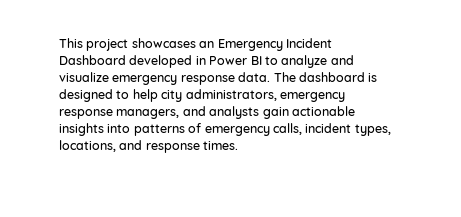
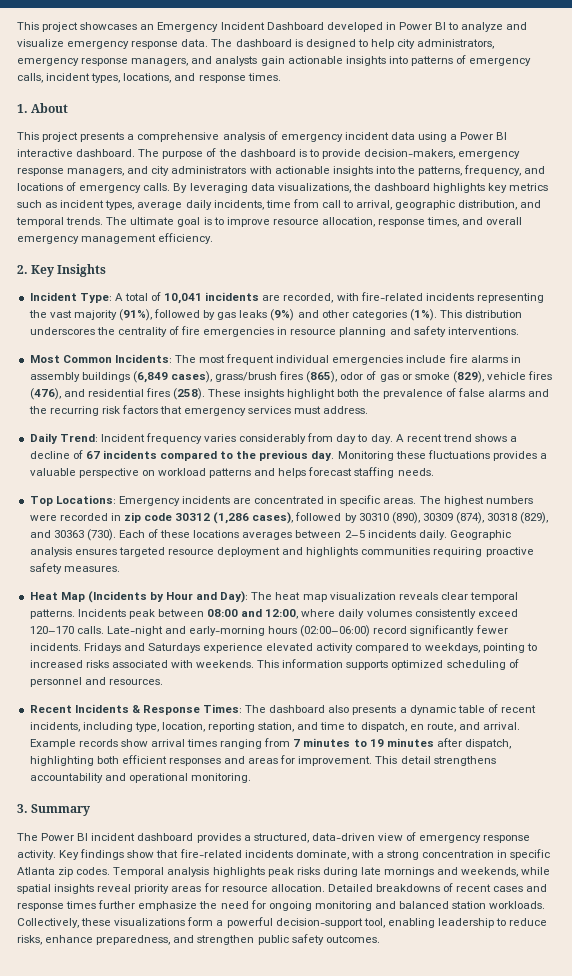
+ 1. About
+ This project presents a comprehensive analysis of emergency incident data using a Power BI interactive dashboard. The purpose of the dashboard is to provide decision-makers, emergency response managers, and city administrators with actionable insights into the patterns, frequency, and locations of emergency calls. By leveraging data visualizations, the dashboard highlights key metrics such as incident types, average daily incidents, time from call to arrival, geographic distribution, and temporal trends. The ultimate goal is to improve resource allocation, response times, and overall emergency management efficiency.
+ 2. Key Insights
+ Incident Type: A total of 10,041 incidents are recorded, with fire-related incidents representing the vast majority (91%), followed by gas leaks (9%) and other categories (1%). This distribution underscores the centrality of fire emergencies in resource planning and safety interventions.
+ Most Common Incidents: The most frequent individual emergencies include fire alarms in assembly buildings (6,849 cases), grass/brush fires (865), odor of gas or smoke (829), vehicle fires (476), and residential fires (258). These insights highlight both the prevalence of false alarms and the recurring risk factors that emergency services must address.
+ Daily Trend: Incident frequency varies considerably from day to day. A recent trend shows a decline of 67 incidents compared to the previous day. Monitoring these fluctuations provides a valuable perspective on workload patterns and helps forecast staffing needs.
+ Top Locations: Emergency incidents are concentrated in specific areas. The highest numbers were recorded in zip code 30312 (1,286 cases), followed by 30310 (890), 30309 (874), 30318 (829), and 30363 (730). Each of these locations averages between 2–5 incidents daily. Geographic analysis ensures targeted resource deployment and highlights communities requiring proactive safety measures.
+ Heat Map (Incidents by Hour and Day): The heat map visualization reveals clear temporal patterns. Incidents peak between 08:00 and 12:00, where daily volumes consistently exceed 120–170 calls. Late-night and early-morning hours (02:00–06:00) record significantly fewer incidents. Fridays and Saturdays experience elevated activity compared to weekdays, pointing to increased risks associated with weekends. This information supports optimized scheduling of personnel and resources.
+ Recent Incidents & Response Times: The dashboard also presents a dynamic table of recent incidents, including type, location, reporting station, and time to dispatch, en route, and arrival. Example records show arrival times ranging from 7 minutes to 19 minutes after dispatch, highlighting both efficient responses and areas for improvement. This detail strengthens accountability and operational monitoring.
+ 3. Summary
+ The Power BI incident dashboard provides a structured, data-driven view of emergency response activity. Key findings show that fire-related incidents dominate, with a strong concentration in specific Atlanta zip codes. Temporal analysis highlights peak risks during late mornings and weekends, while spatial insights reveal priority areas for resource allocation. Detailed breakdowns of recent cases and response times further emphasize the need for ongoing monitoring and balanced station workloads. Collectively, these visualizations form a powerful decision-support tool, enabling leadership to reduce risks, enhance preparedness, and strengthen public safety outcomes.

